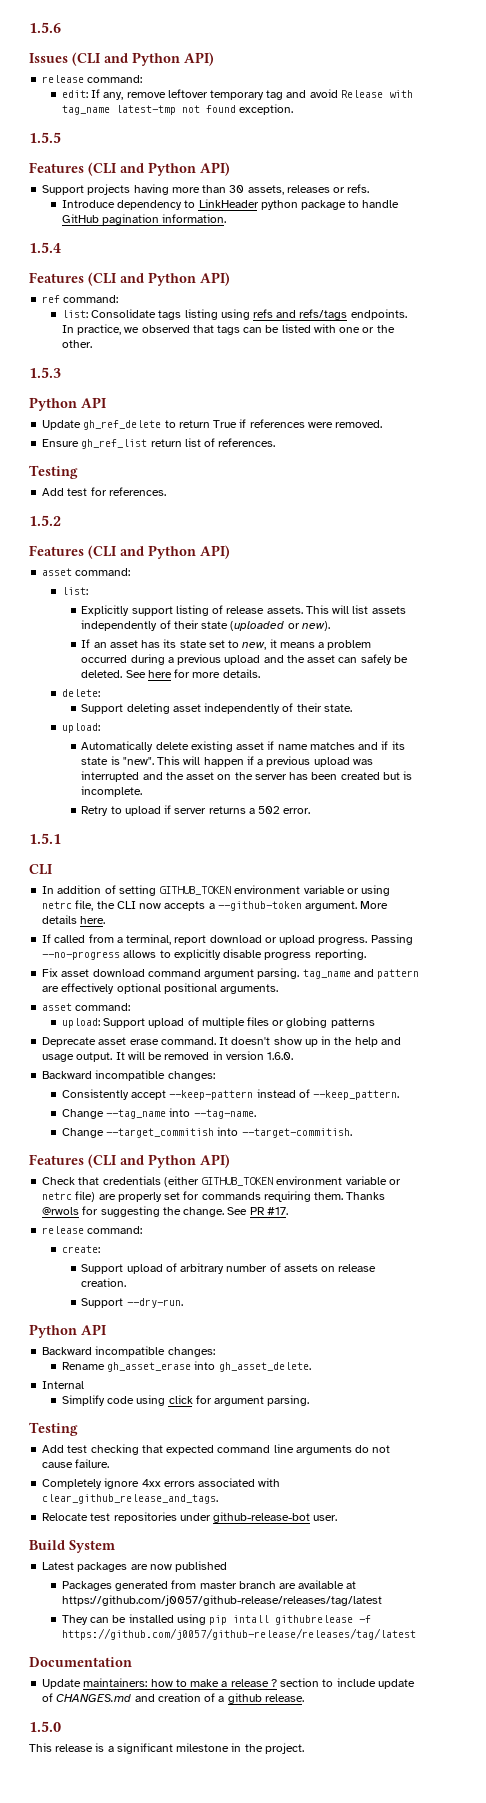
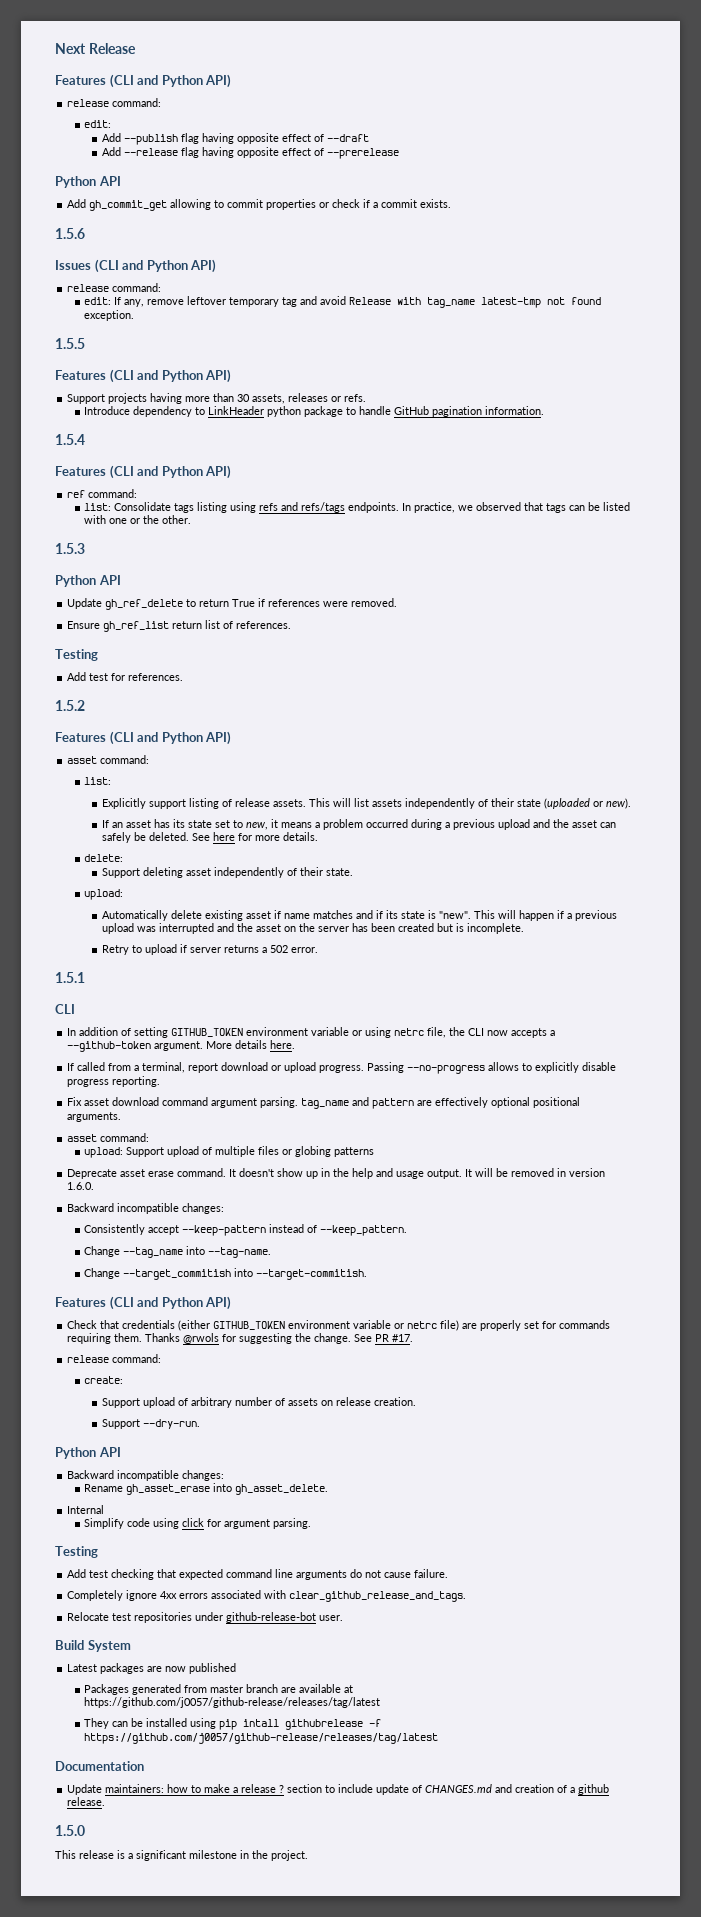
+ Next Release
+ Features (CLI and Python API)
+ release command:
+ edit:
+ Add --publish flag having opposite effect of --draft
+ Add --release flag having opposite effect of --prerelease
+ Python API
+ Add gh_commit_get allowing to commit properties or check if a commit exists.

